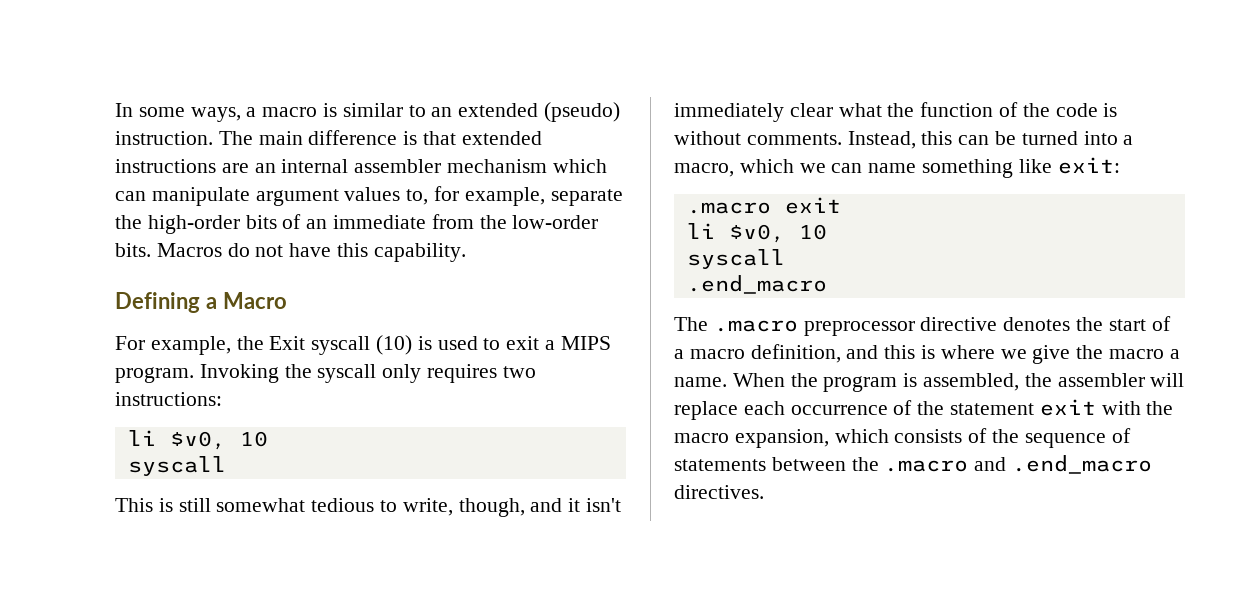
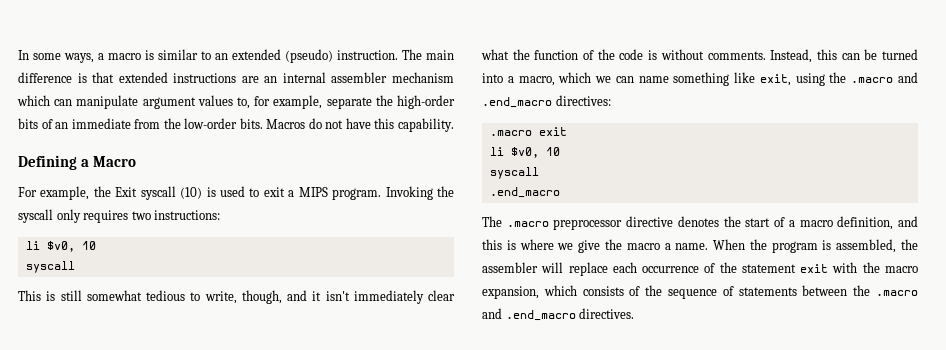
- Instead, this can be turned into a macro, which we can name something like exit:
+ Instead, this can be turned into a macro, which we can name something like exit, using the .macro and .end_macro directives:

